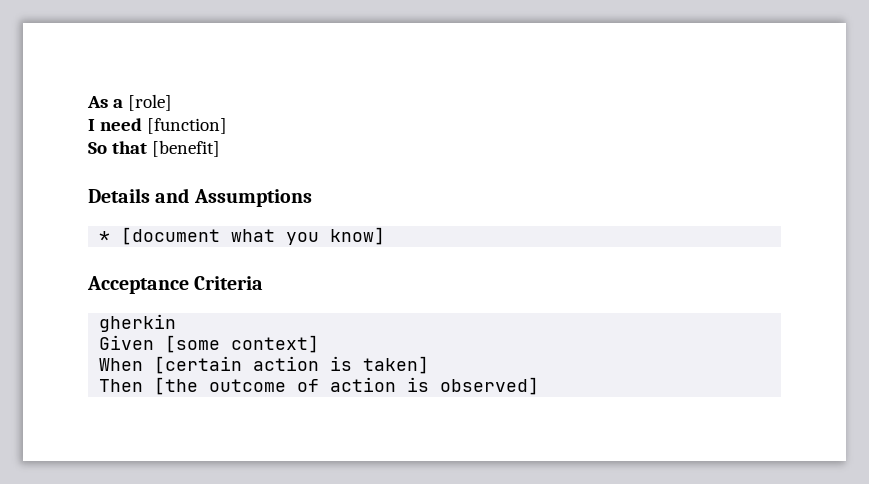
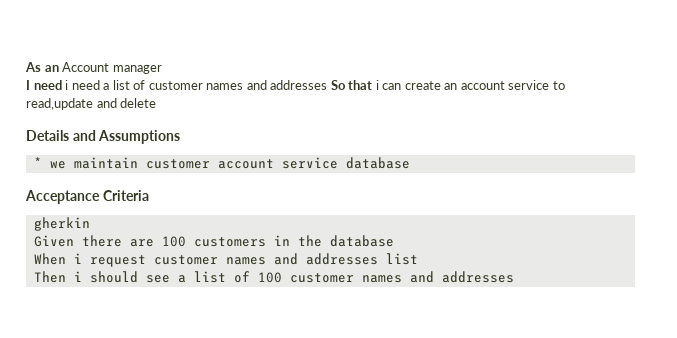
- As a [role]
+ As an Account manager
- I need [function]
- So that [benefit]
+ I need i need a list of customer names and addresses So that i can create an account service to read,update and delete
  Details and Assumptions
- * [document what you know]
+ * we maintain customer account service database
  Acceptance Criteria
  gherkin
- Given [some context]
- When [certain action is taken]
- Then [the outcome of action is observed]
+ Given there are 100 customers in the database
+ When i request customer names and addresses list
+ Then i should see a list of 100 customer names and addresses

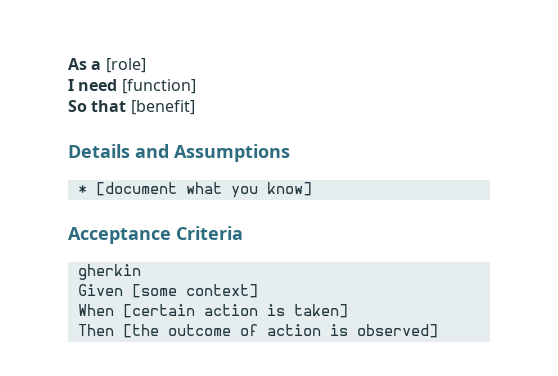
- As an Account manager
+ As a [role]
- I need i need a list of customer names and addresses So that i can create an account service to read,update and delete
+ I need [function]
+ So that [benefit]
  Details and Assumptions
- * we maintain customer account service database
+ * [document what you know]
  Acceptance Criteria
  gherkin
- Given there are 100 customers in the database
- When i request customer names and addresses list
- Then i should see a list of 100 customer names and addresses
+ Given [some context]
+ When [certain action is taken]
+ Then [the outcome of action is observed]

